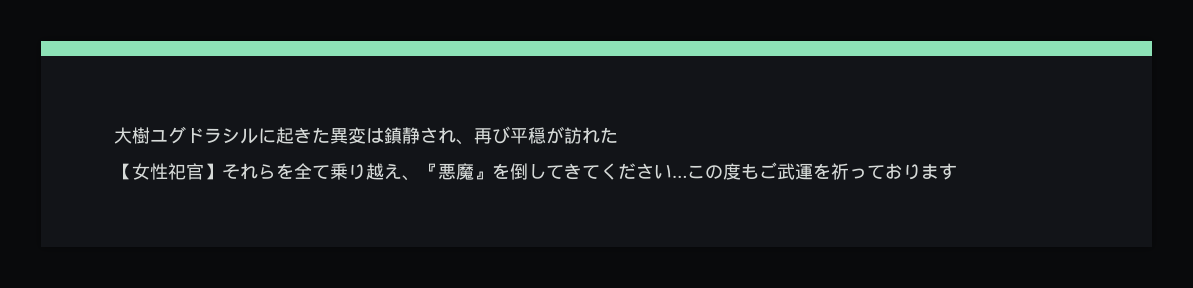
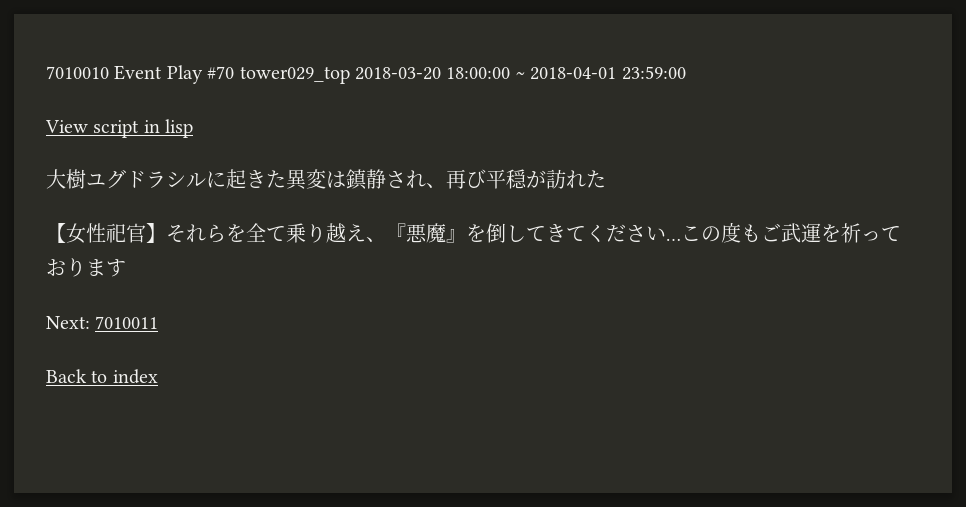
+ 7010010 Event Play #70 tower029_top 2018-03-20 18:00:00 ~ 2018-04-01 23:59:00
+ View script in lisp
+ Next: 7010011
+ Back to index

